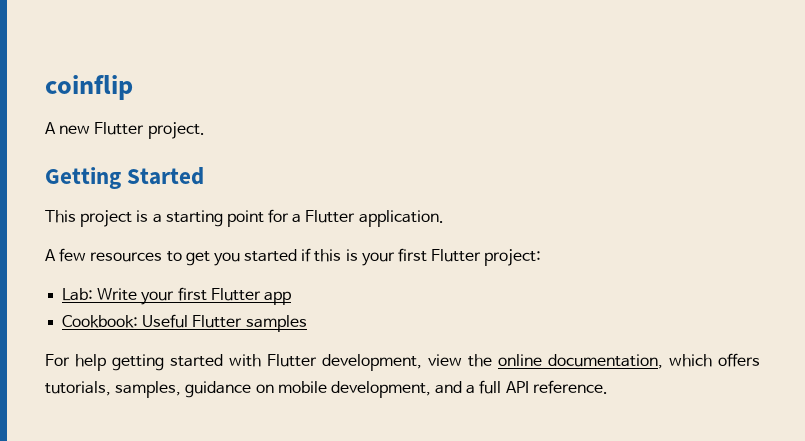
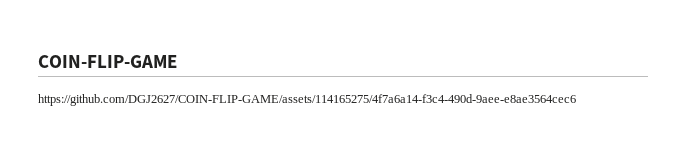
- coinflip
- A new Flutter project.
- Getting Started
- This project is a starting point for a Flutter application.
- A few resources to get you started if this is your first Flutter project:
- Lab: Write your first Flutter app
- Cookbook: Useful Flutter samples
- For help getting started with Flutter development, view the online documentation, which offers tutorials, samples, guidance on mobile development, and a full API reference.
+ COIN-FLIP-GAME
+ https://github.com/DGJ2627/COIN-FLIP-GAME/assets/114165275/4f7a6a14-f3c4-490d-9aee-e8ae3564cec6

